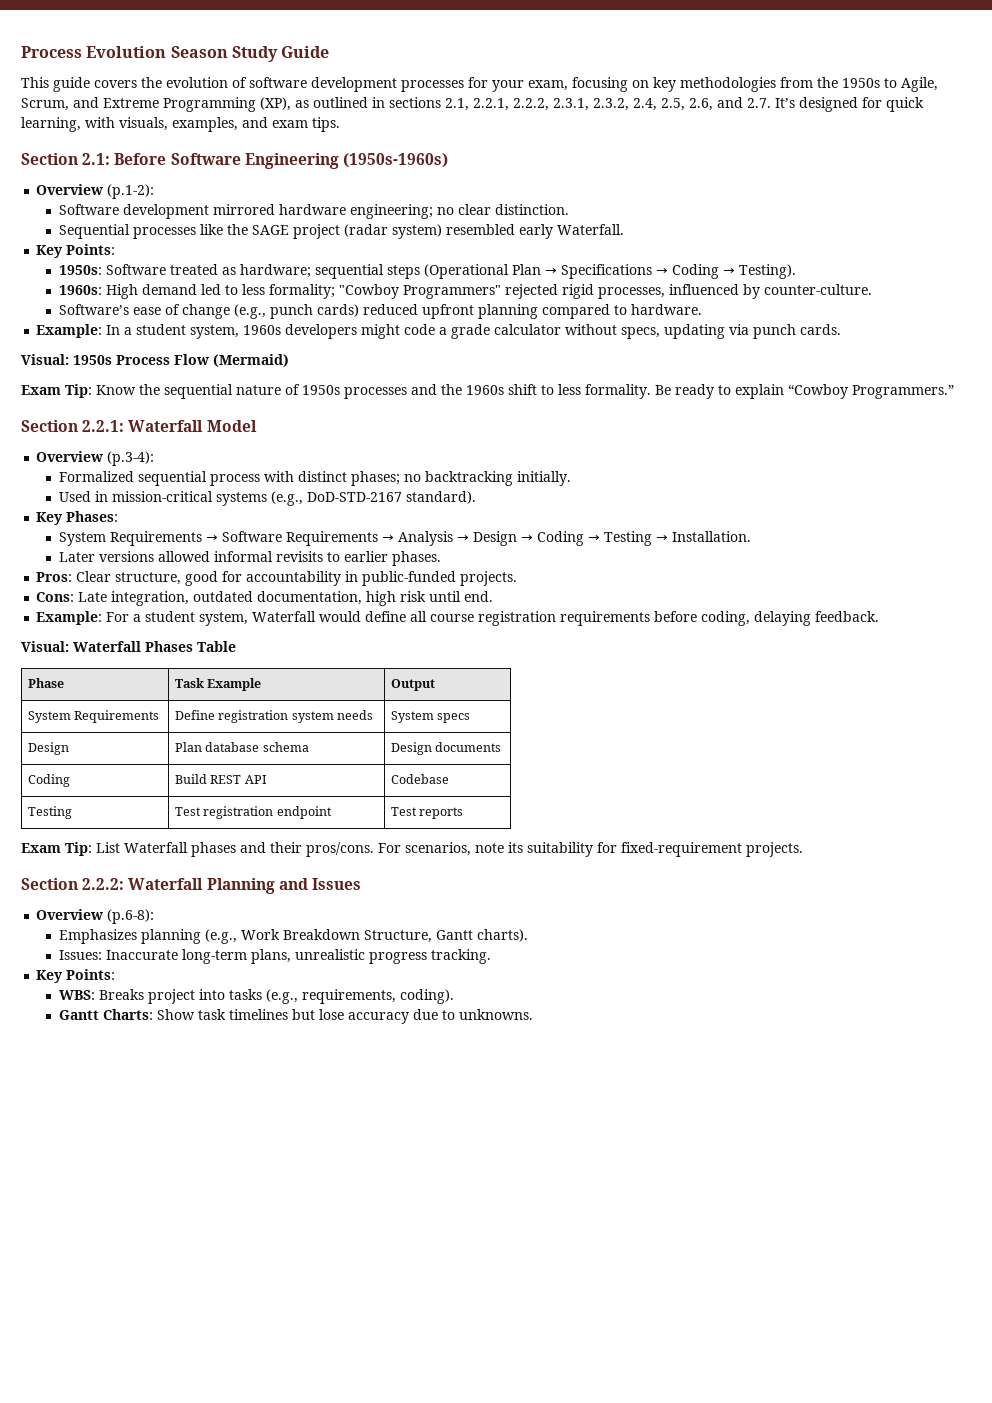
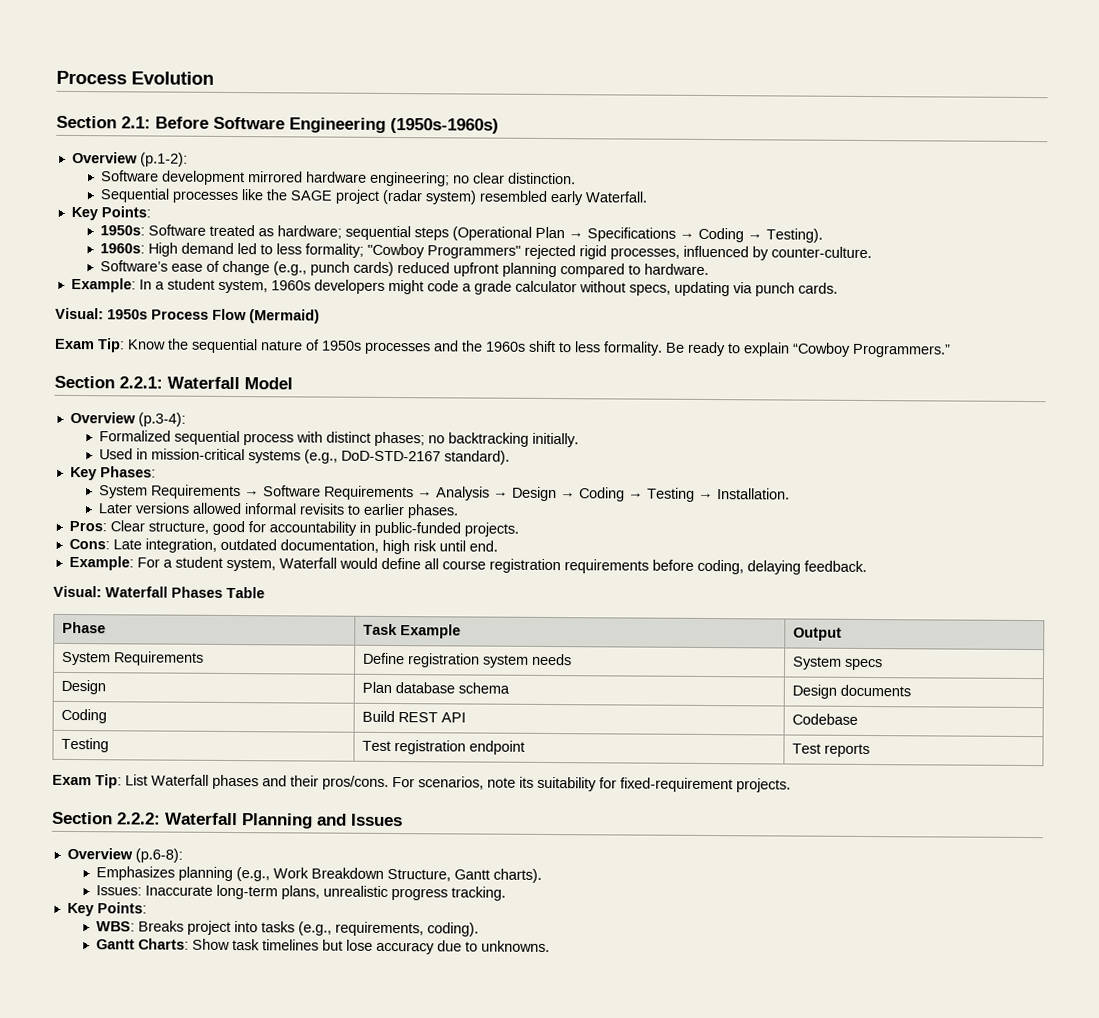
- Process Evolution Season Study Guide
- This guide covers the evolution of software development processes for your exam, focusing on key methodologies from the 1950s to Agile, Scrum, and Extreme Programming (XP), as outlined in sections 2.1, 2.2.1, 2.2.2, 2.3.1, 2.3.2, 2.4, 2.5, 2.6, and 2.7. It’s designed for quick learning, with visuals, examples, and exam tips.
+ Process Evolution

